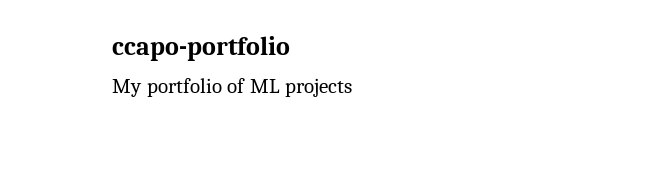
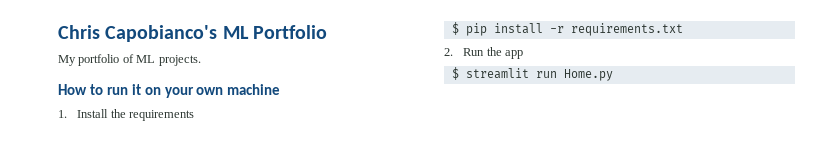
- ccapo-portfolio
+ Chris Capobianco's ML Portfolio
- My portfolio of ML projects
+ My portfolio of ML projects.
+ How to run it on your own machine
+ 1. Install the requirements
+ $ pip install -r requirements.txt
+ 2. Run the app
+ $ streamlit run Home.py

